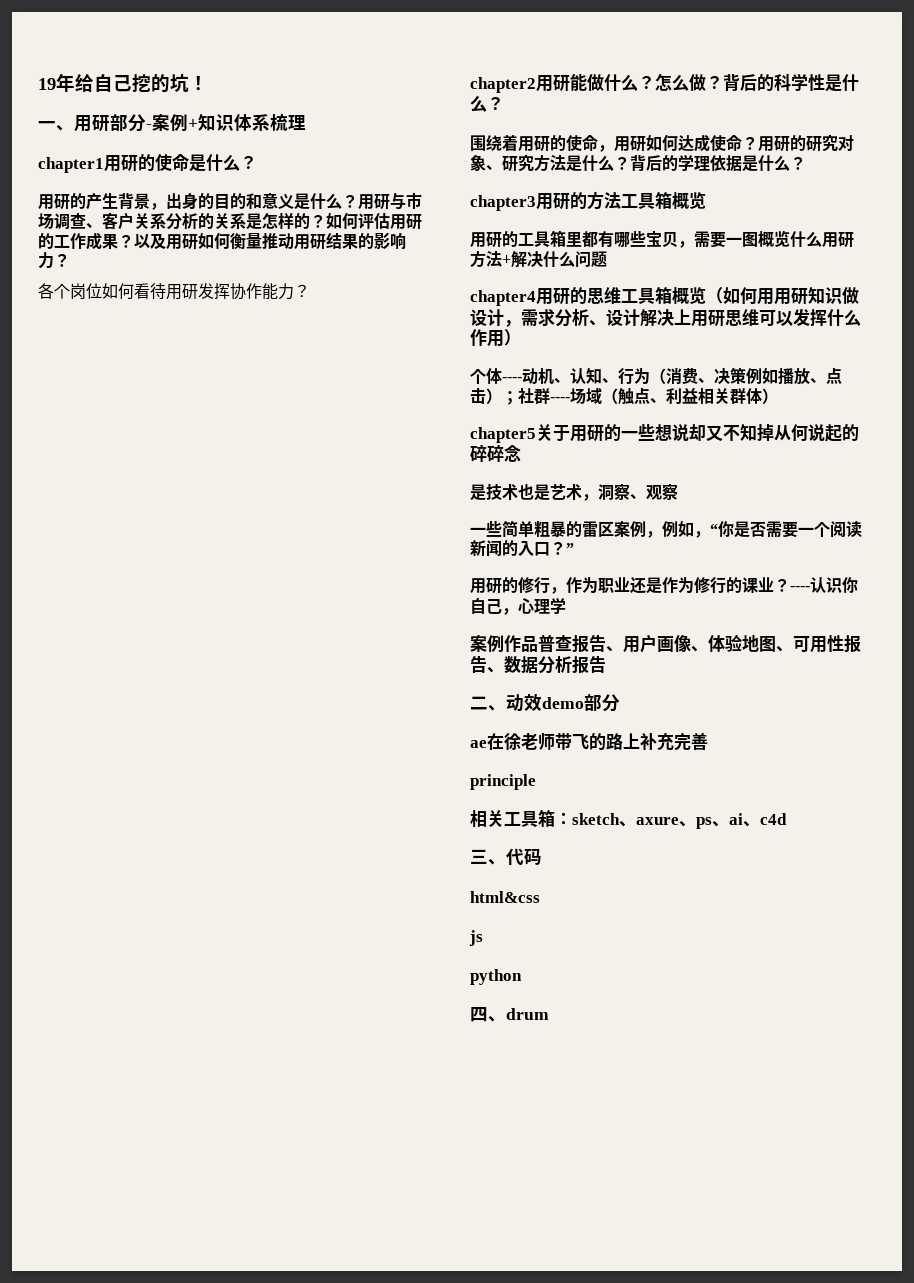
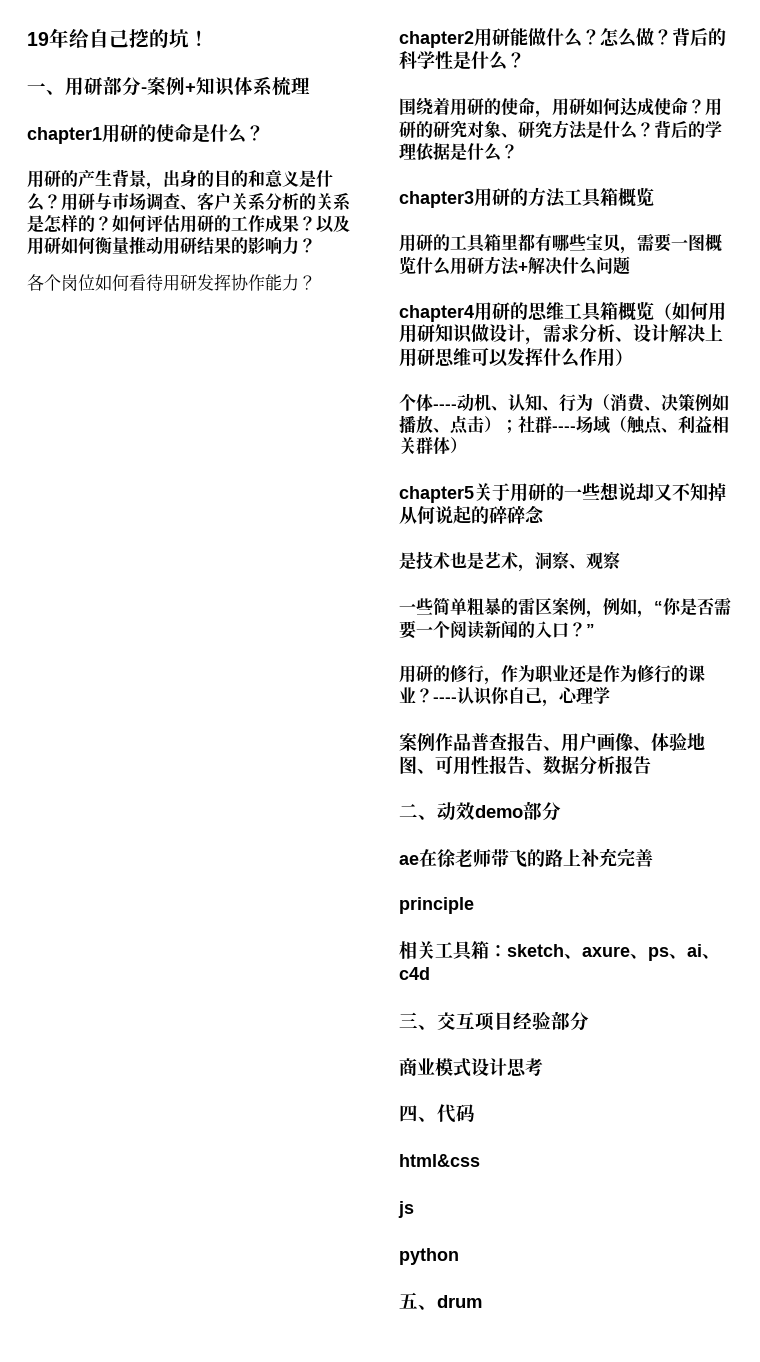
- 三、代码
+ 三、交互项目经验部分
+ 商业模式设计思考
+ 四、代码
- 四、drum
+ 五、drum

